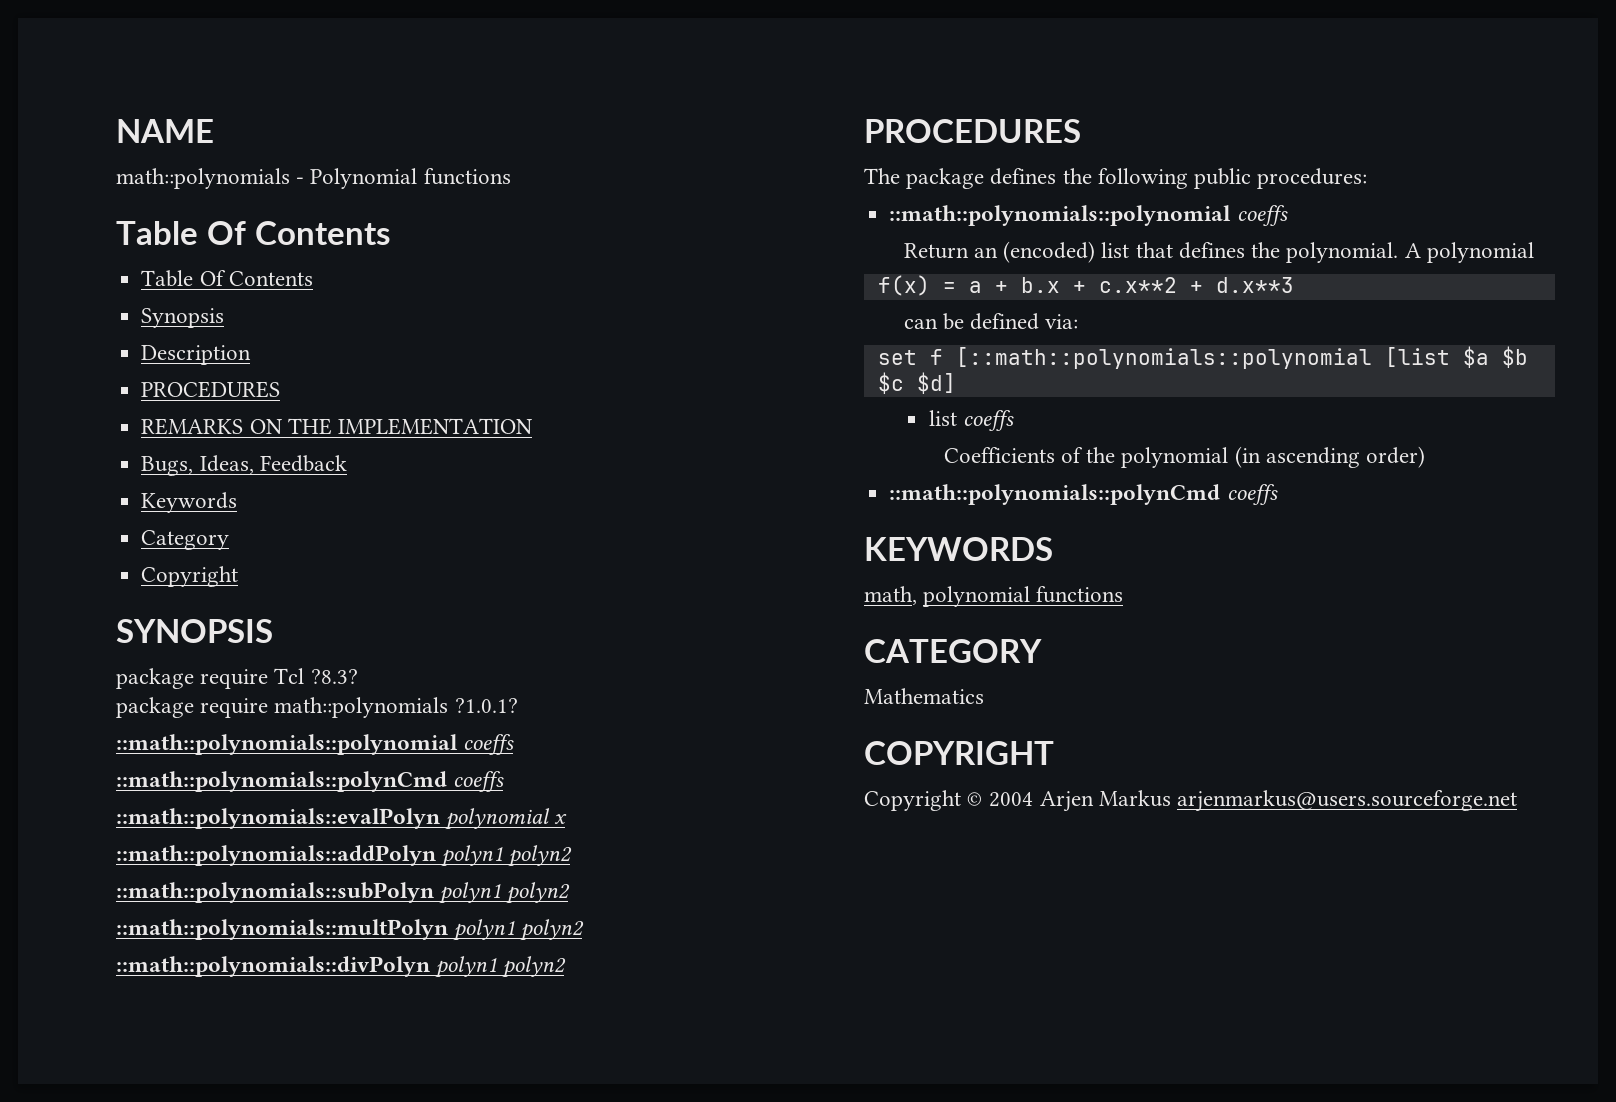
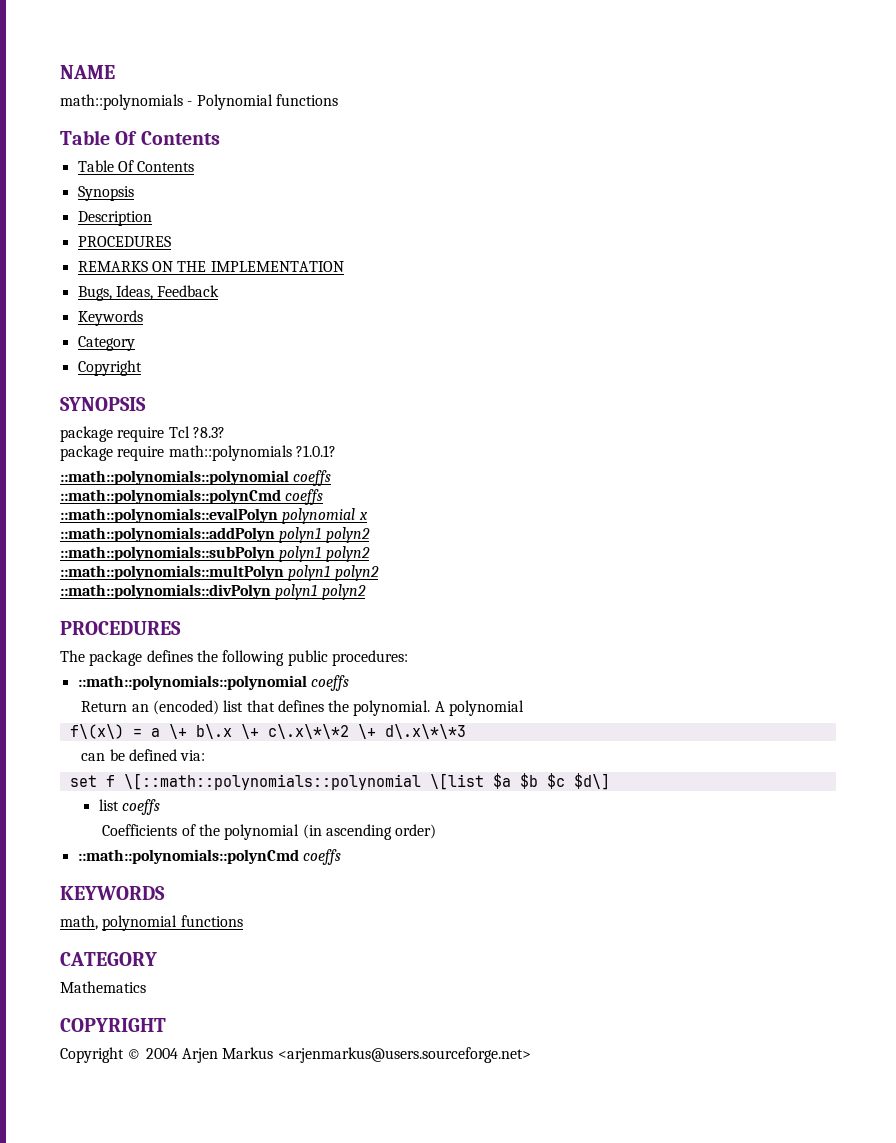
- f(x) = a + b.x + c.x**2 + d.x**3
+ f\(x\) = a \+ b\.x \+ c\.x\*\*2 \+ d\.x\*\*3
- set f [::math::polynomials::polynomial [list $a $b $c $d]
+ set f \[::math::polynomials::polynomial \[list $a $b $c $d\]
- Copyright © 2004 Arjen Markus arjenmarkus@users.sourceforge.net
+ Copyright © 2004 Arjen Markus <arjenmarkus@users.sourceforge.net>

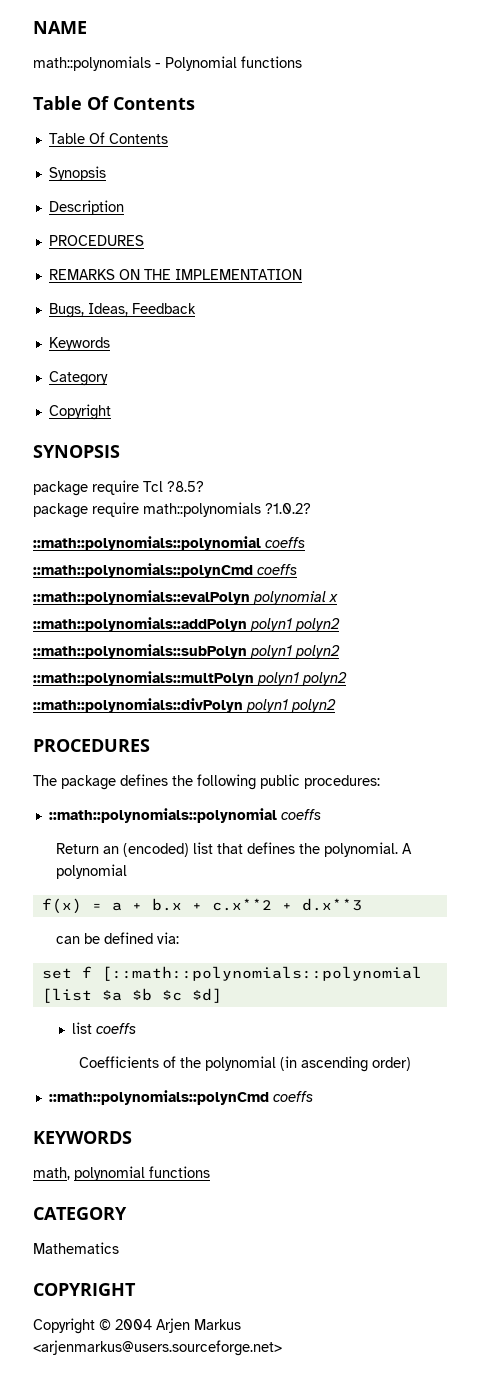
- package require Tcl ?8.3?
+ package require Tcl ?8.5?
- package require math::polynomials ?1.0.1?
+ package require math::polynomials ?1.0.2?
- f\(x\) = a \+ b\.x \+ c\.x\*\*2 \+ d\.x\*\*3
+ f(x) = a + b.x + c.x**2 + d.x**3
- set f \[::math::polynomials::polynomial \[list $a $b $c $d\]
+ set f [::math::polynomials::polynomial [list $a $b $c $d]

